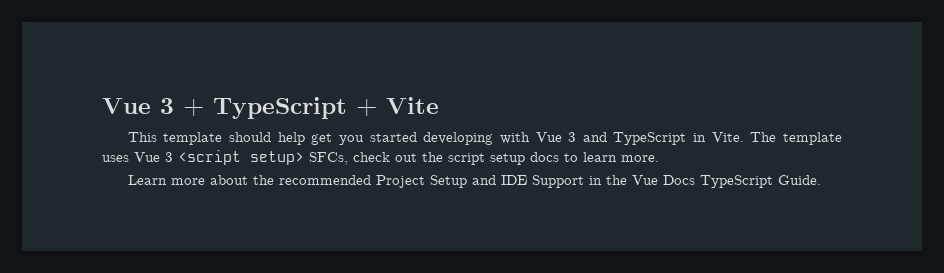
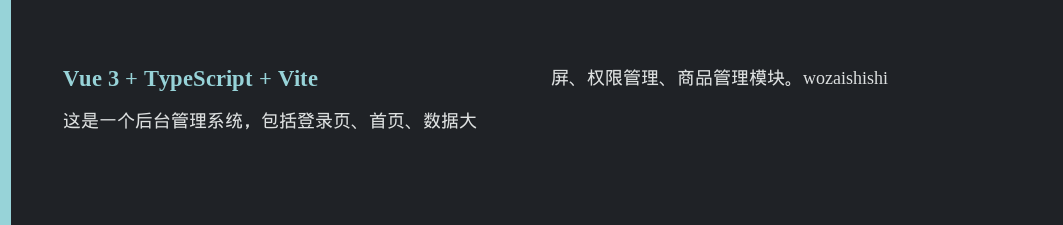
- This template should help get you started developing with Vue 3 and TypeScript in Vite. The template uses Vue 3 <script setup> SFCs, check out the script setup docs to learn more.
- Learn more about the recommended Project Setup and IDE Support in the Vue Docs TypeScript Guide.
+ 这是一个后台管理系统，包括登录页、首页、数据大屏、权限管理、商品管理模块。wozaishishi

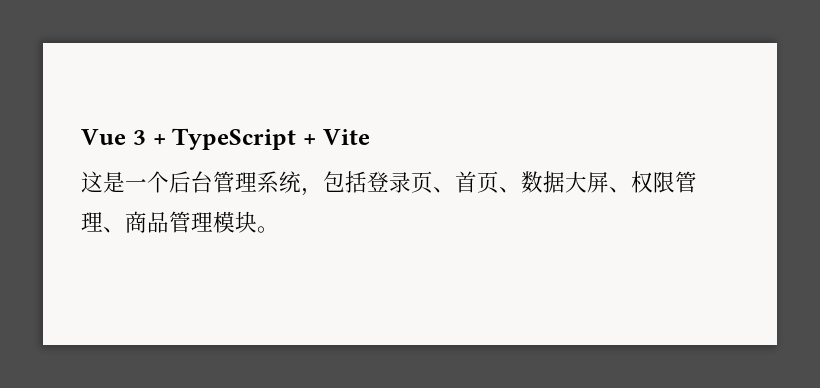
- 这是一个后台管理系统，包括登录页、首页、数据大屏、权限管理、商品管理模块。wozaishishi
+ 这是一个后台管理系统，包括登录页、首页、数据大屏、权限管理、商品管理模块。

